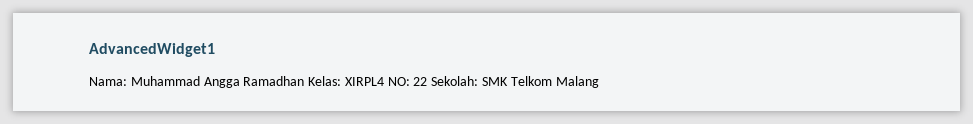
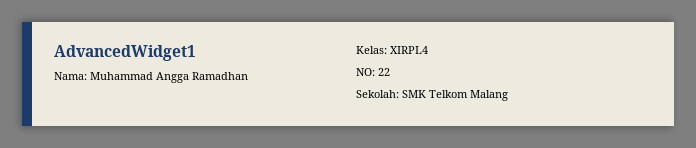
- Nama: Muhammad Angga Ramadhan Kelas: XIRPL4 NO: 22 Sekolah: SMK Telkom Malang
+ Nama: Muhammad Angga Ramadhan
+ Kelas: XIRPL4
+ NO: 22
+ Sekolah: SMK Telkom Malang

